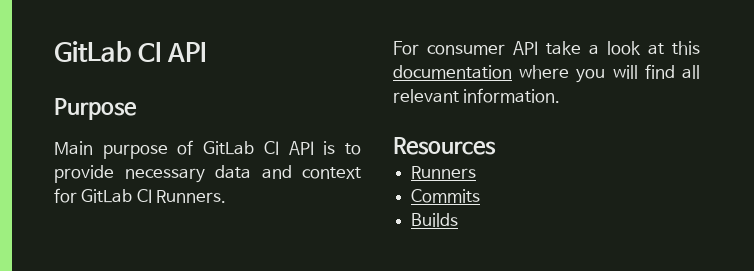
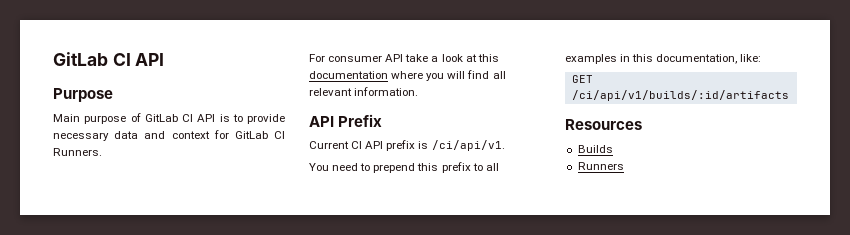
+ API Prefix
+ Current CI API prefix is /ci/api/v1.
+ You need to prepend this prefix to all examples in this documentation, like:
+ GET /ci/api/v1/builds/:id/artifacts
+ Builds
- Commits
- Builds

